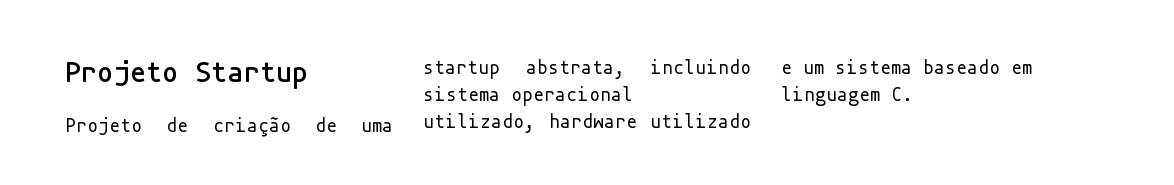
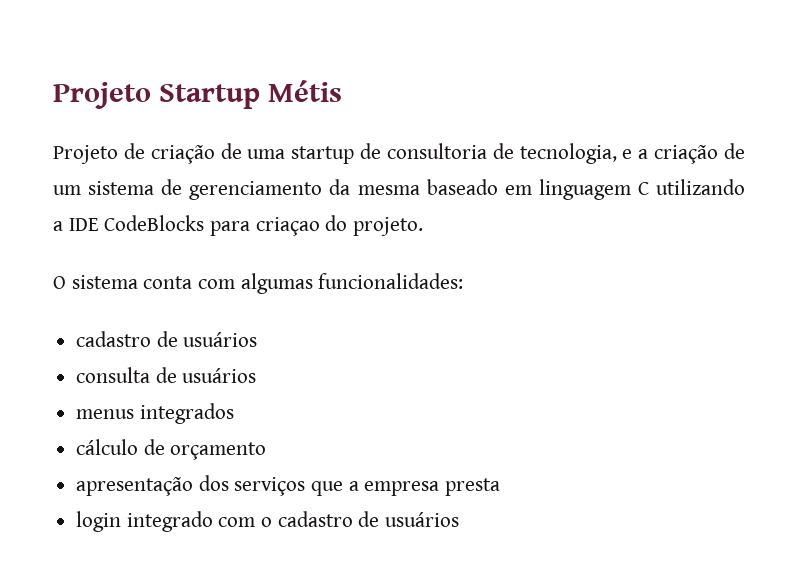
- Projeto Startup
+ Projeto Startup Métis
- Projeto de criação de uma startup abstrata, incluindo sistema operacional utilizado, hardware utilizado e um sistema baseado em linguagem C.
+ Projeto de criação de uma startup de consultoria de tecnologia, e a criação de um sistema de gerenciamento da mesma baseado em linguagem C utilizando a IDE CodeBlocks para criaçao do projeto.
+ O sistema conta com algumas funcionalidades:
+ cadastro de usuários
+ consulta de usuários
+ menus integrados
+ cálculo de orçamento
+ apresentação dos serviços que a empresa presta
+ login integrado com o cadastro de usuários

